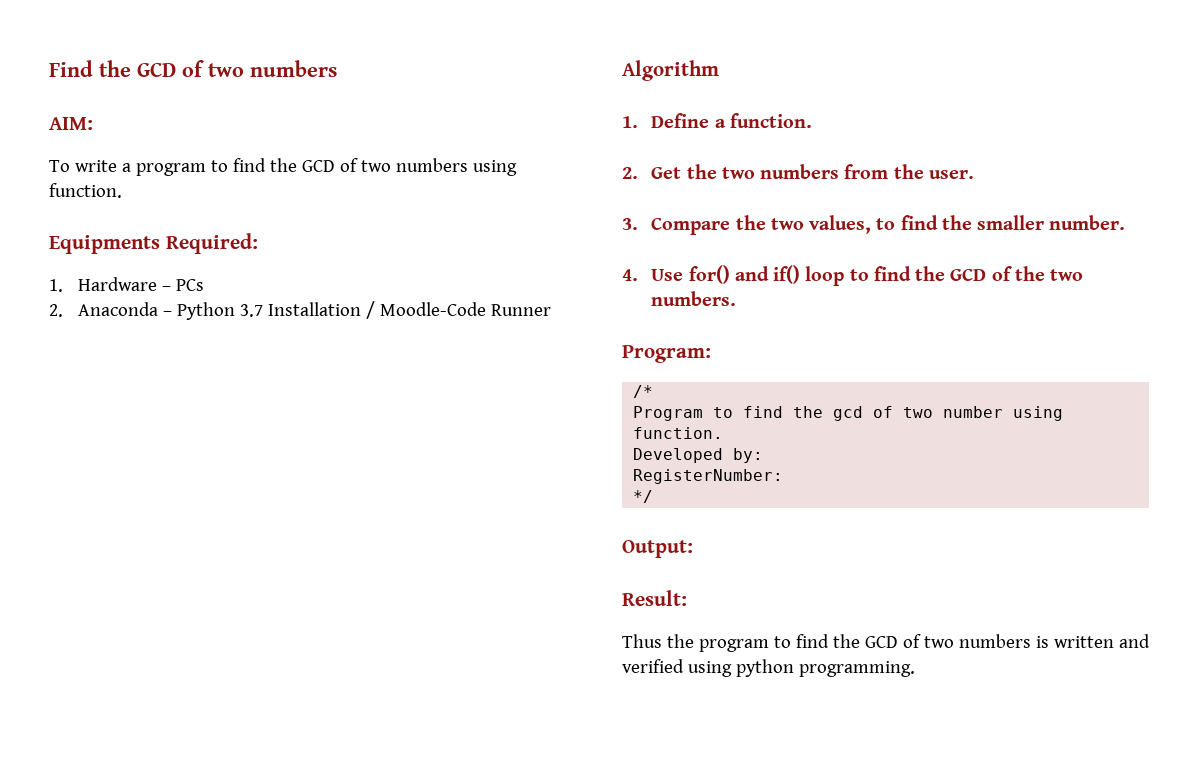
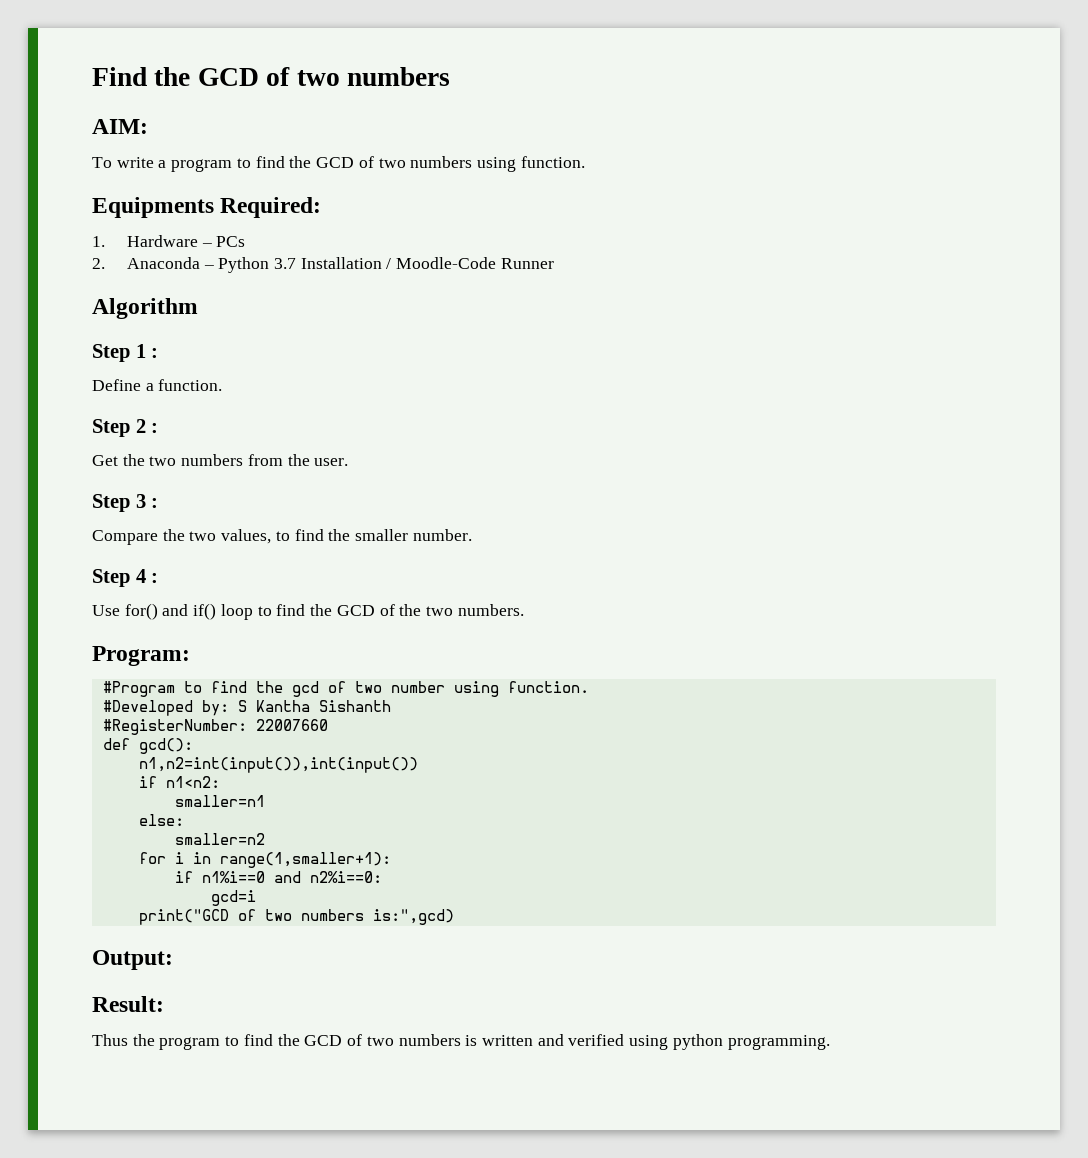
- 1. Define a function.
+ Step 1 :
+ Define a function.
- 2. Get the two numbers from the user.
+ Step 2 :
+ Get the two numbers from the user.
- 3. Compare the two values, to find the smaller number.
+ Step 3 :
+ Compare the two values, to find the smaller number.
- 4. Use for() and if() loop to find the GCD of the two numbers.
+ Step 4 :
+ Use for() and if() loop to find the GCD of the two numbers.
- /*
- Program to find the gcd of two number using function.
+ #Program to find the gcd of two number using function.
- Developed by:
- RegisterNumber:
- */
+ #Developed by: S Kantha Sishanth
+ #RegisterNumber: 22007660
+ def gcd():
+ n1,n2=int(input()),int(input())
+ if n1<n2:
+ smaller=n1
+ else:
+ smaller=n2
+ for i in range(1,smaller+1):
+ if n1%i==0 and n2%i==0:
+ gcd=i
+ print("GCD of two numbers is:",gcd)

